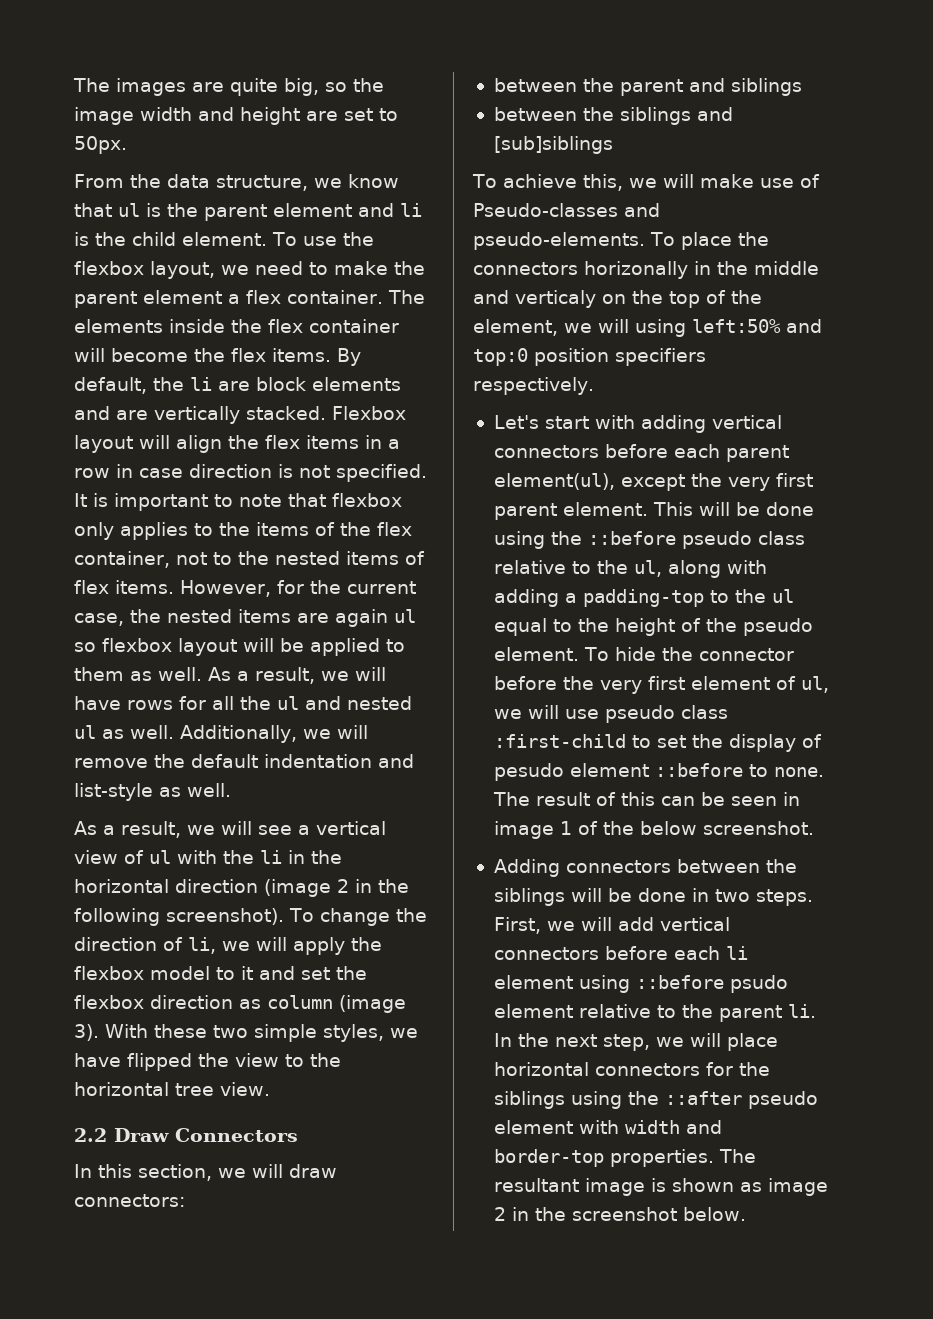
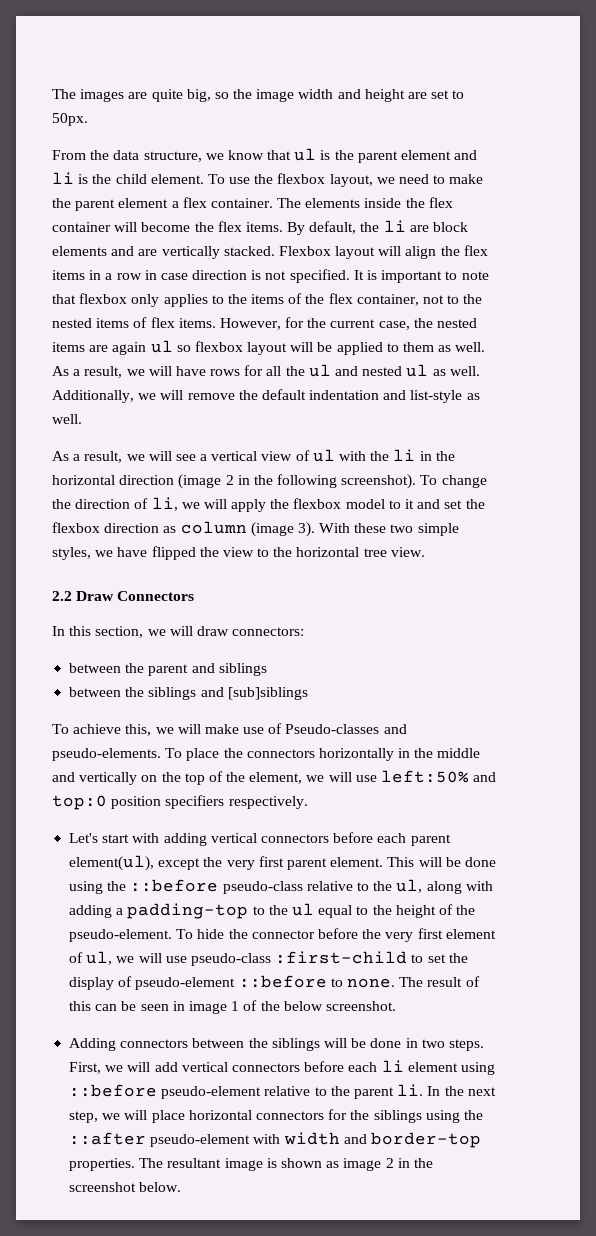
- To place the connectors horizonally in the middle and verticaly on the top of the element, we will using left:50% and top:0 position specifiers respectively.
+ To place the connectors horizontally in the middle and vertically on the top of the element, we will use left:50% and top:0 position specifiers respectively.
- This will be done using the ::before pseudo class relative to the ul, along with adding a padding-top to the ul equal to the height of the pseudo element.
+ This will be done using the ::before pseudo-class relative to the ul, along with adding a padding-top to the ul equal to the height of the pseudo-element.
- To hide the connector before the very first element of ul, we will use pseudo class :first-child to set the display of pesudo element ::before to none.
+ To hide the connector before the very first element of ul, we will use pseudo-class :first-child to set the display of pseudo-element ::before to none.
- First, we will add vertical connectors before each li element using ::before psudo element relative to the parent li.
+ First, we will add vertical connectors before each li element using ::before pseudo-element relative to the parent li.
- In the next step, we will place horizontal connectors for the siblings using the ::after pseudo element with width and border-top properties.
+ In the next step, we will place horizontal connectors for the siblings using the ::after pseudo-element with width and border-top properties.

